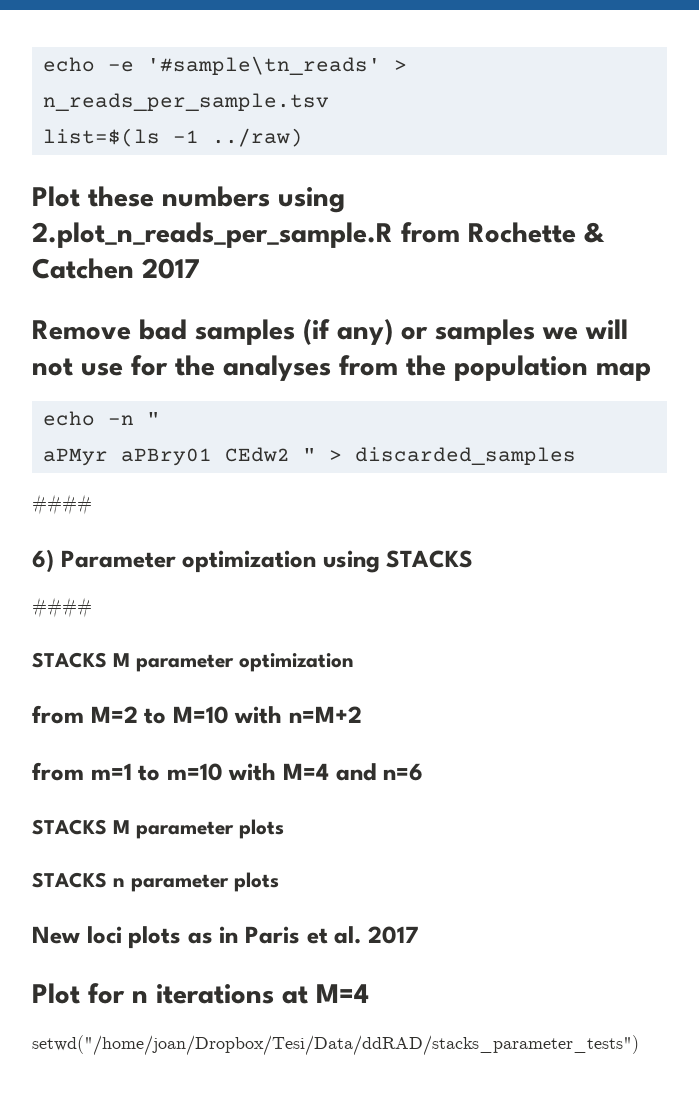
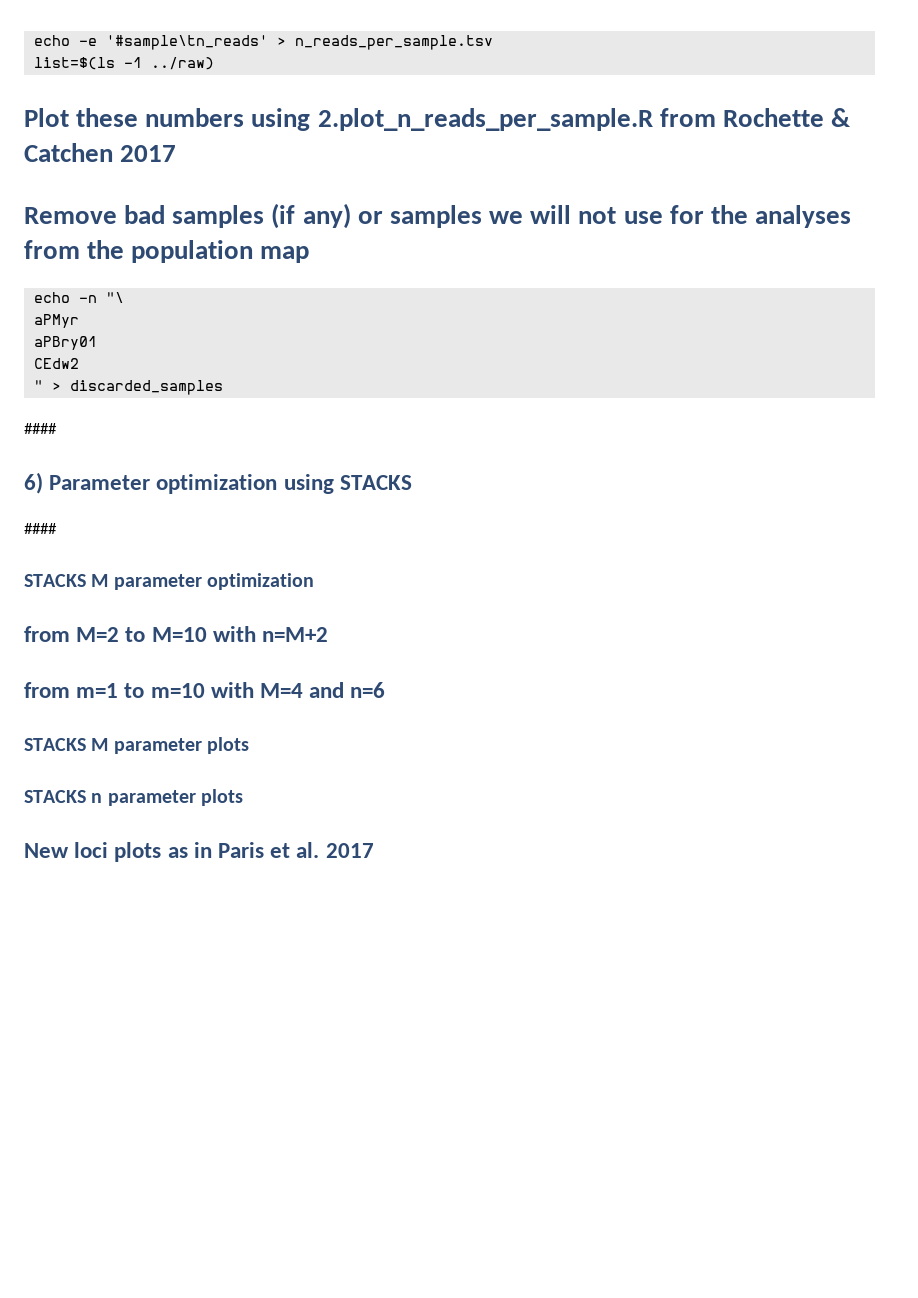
- echo -n "
+ echo -n "\
- aPMyr aPBry01 CEdw2 " > discarded_samples
+ aPMyr
+ aPBry01
+ CEdw2
+ " > discarded_samples
- Plot for n iterations at M=4
- setwd("/home/joan/Dropbox/Tesi/Data/ddRAD/stacks_parameter_tests")

